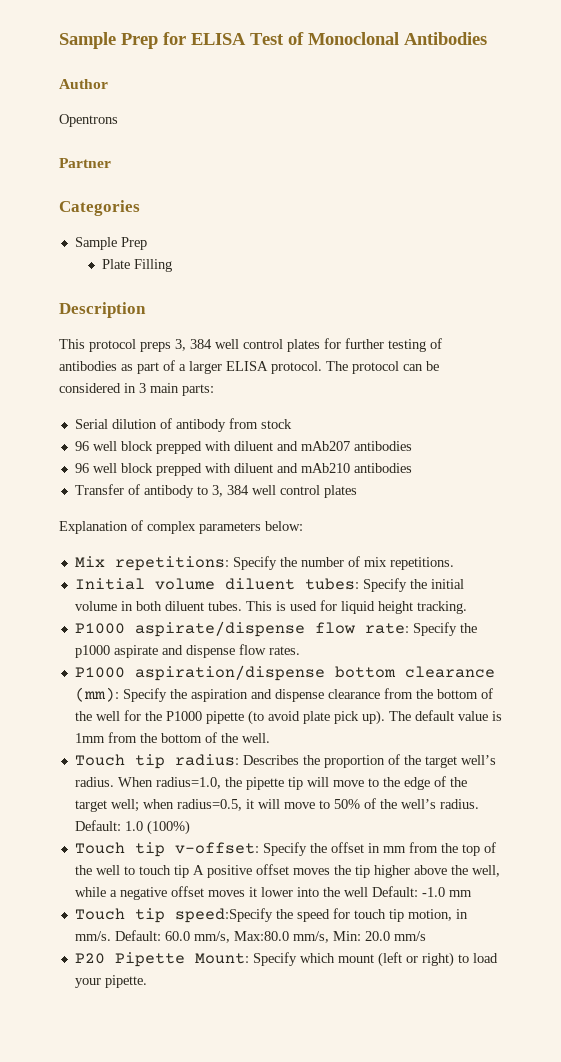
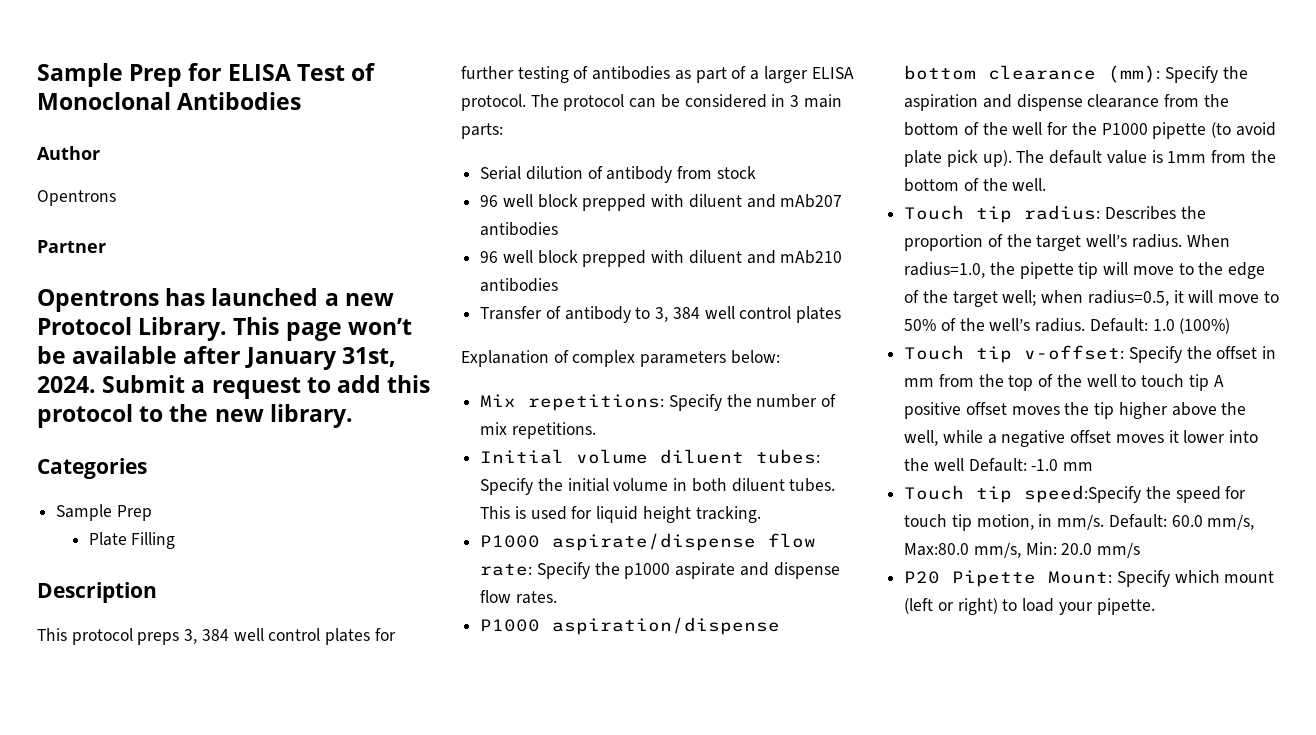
+ Opentrons has launched a new Protocol Library. This page won’t be available after January 31st, 2024. Submit a request to add this protocol to the new library.

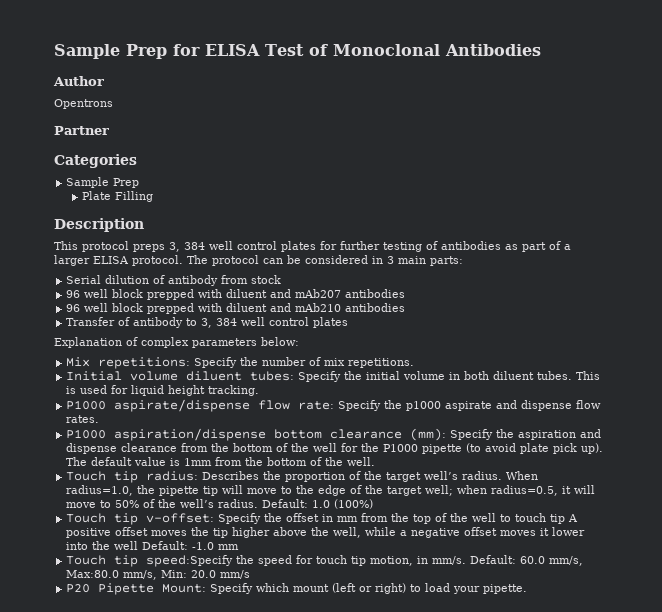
- Opentrons has launched a new Protocol Library. This page won’t be available after January 31st, 2024. Submit a request to add this protocol to the new library.

